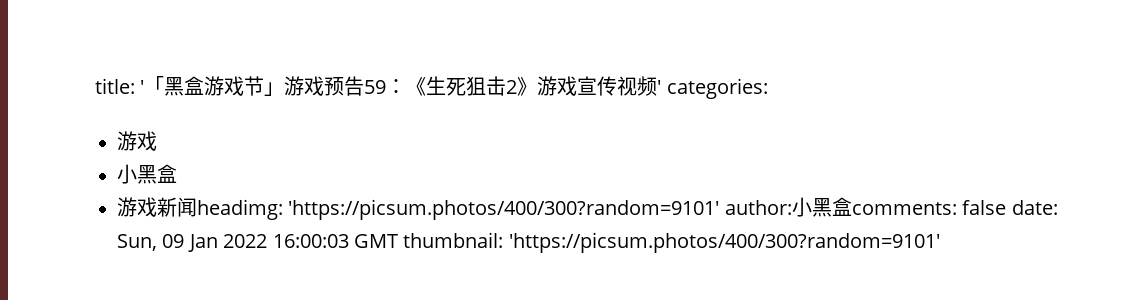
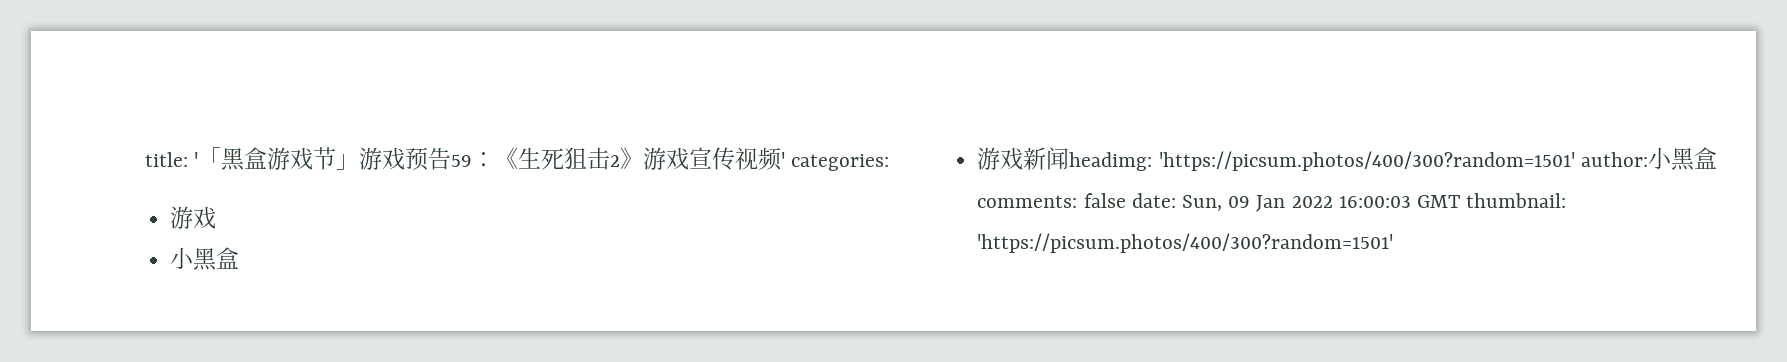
- 游戏新闻headimg: 'https://picsum.photos/400/300?random=9101' author:小黑盒comments: false date: Sun, 09 Jan 2022 16:00:03 GMT thumbnail: 'https://picsum.photos/400/300?random=9101'
+ 游戏新闻headimg: 'https://picsum.photos/400/300?random=1501' author:小黑盒comments: false date: Sun, 09 Jan 2022 16:00:03 GMT thumbnail: 'https://picsum.photos/400/300?random=1501'

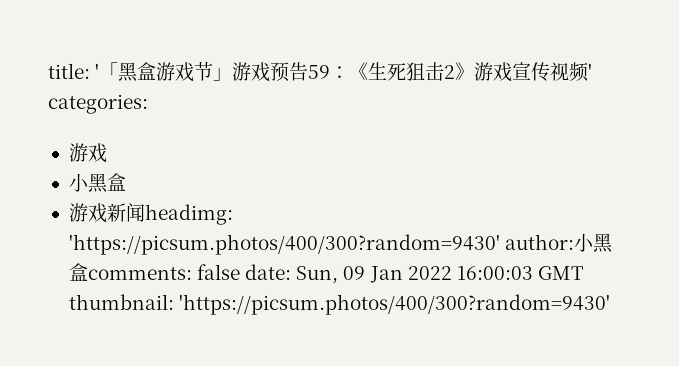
- 游戏新闻headimg: 'https://picsum.photos/400/300?random=1501' author:小黑盒comments: false date: Sun, 09 Jan 2022 16:00:03 GMT thumbnail: 'https://picsum.photos/400/300?random=1501'
+ 游戏新闻headimg: 'https://picsum.photos/400/300?random=9430' author:小黑盒comments: false date: Sun, 09 Jan 2022 16:00:03 GMT thumbnail: 'https://picsum.photos/400/300?random=9430'

